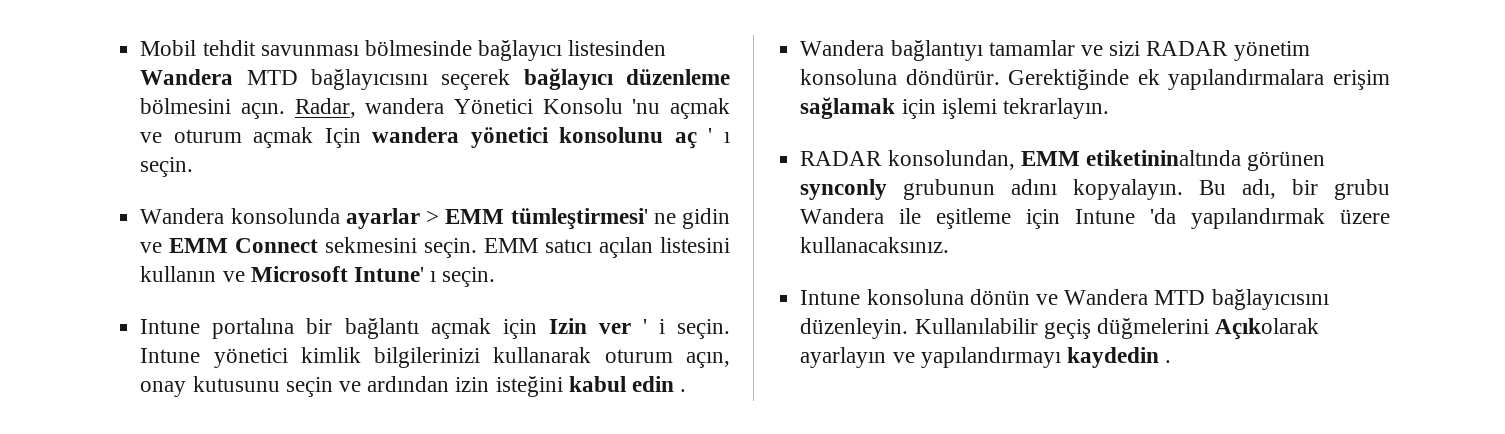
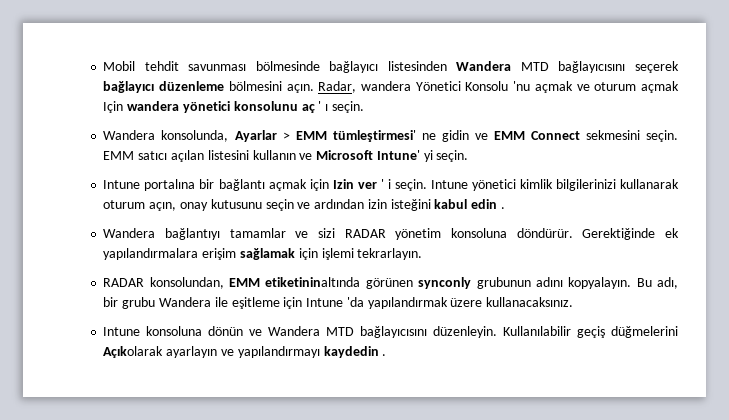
- Wandera konsolunda ayarlar > EMM tümleştirmesi' ne gidin ve EMM Connect sekmesini seçin.
+ Wandera konsolunda, Ayarlar > EMM tümleştirmesi' ne gidin ve EMM Connect sekmesini seçin.
- EMM satıcı açılan listesini kullanın ve Microsoft Intune' ı seçin.
+ EMM satıcı açılan listesini kullanın ve Microsoft Intune' yi seçin.

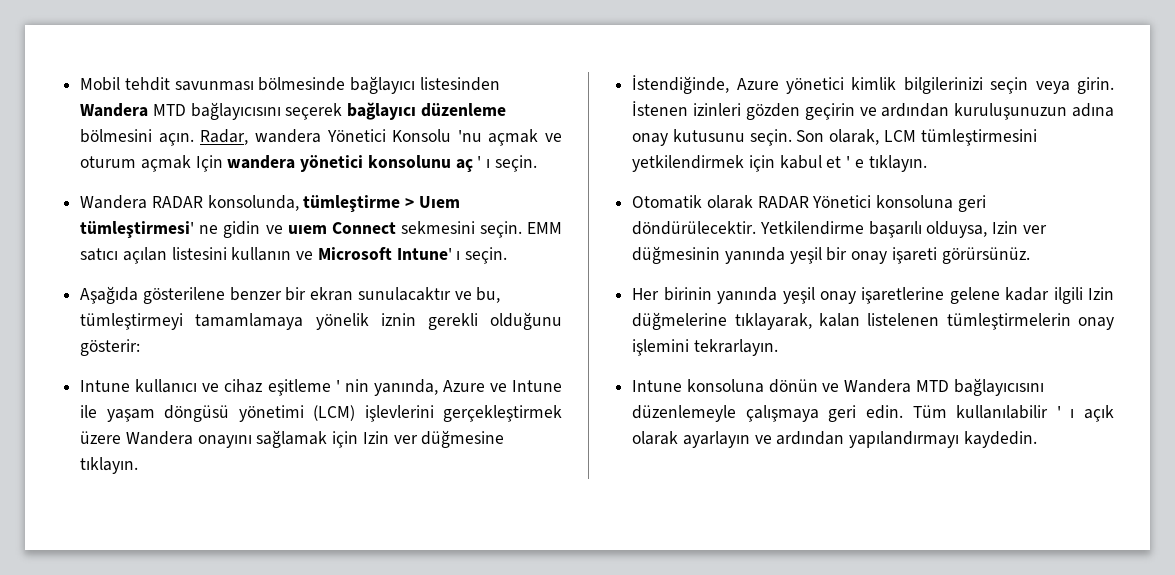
- Wandera konsolunda, Ayarlar > EMM tümleştirmesi' ne gidin ve EMM Connect sekmesini seçin.
+ Wandera RADAR konsolunda, tümleştirme > Uıem tümleştirmesi' ne gidin ve uıem Connect sekmesini seçin.
- EMM satıcı açılan listesini kullanın ve Microsoft Intune' yi seçin.
- Intune portalına bir bağlantı açmak için Izin ver ' i seçin. Intune yönetici kimlik bilgilerinizi kullanarak oturum açın, onay kutusunu seçin ve ardından izin isteğini kabul edin .
- Wandera bağlantıyı tamamlar ve sizi RADAR yönetim konsoluna döndürür. Gerektiğinde ek yapılandırmalara erişim sağlamak için işlemi tekrarlayın.
- RADAR konsolundan, EMM etiketininaltında görünen synconly grubunun adını kopyalayın. Bu adı, bir grubu Wandera ile eşitleme için Intune 'da yapılandırmak üzere kullanacaksınız.
+ EMM satıcı açılan listesini kullanın ve Microsoft Intune' ı seçin.
+ Aşağıda gösterilene benzer bir ekran sunulacaktır ve bu, tümleştirmeyi tamamlamaya yönelik iznin gerekli olduğunu gösterir:
+ Intune kullanıcı ve cihaz eşitleme ' nin yanında, Azure ve Intune ile yaşam döngüsü yönetimi (LCM) işlevlerini gerçekleştirmek üzere Wandera onayını sağlamak için Izin ver düğmesine tıklayın.
+ İstendiğinde, Azure yönetici kimlik bilgilerinizi seçin veya girin. İstenen izinleri gözden geçirin ve ardından kuruluşunuzun adına onay kutusunu seçin. Son olarak, LCM tümleştirmesini yetkilendirmek için kabul et ' e tıklayın.
+ Otomatik olarak RADAR Yönetici konsoluna geri döndürülecektir. Yetkilendirme başarılı olduysa, Izin ver düğmesinin yanında yeşil bir onay işareti görürsünüz.
+ Her birinin yanında yeşil onay işaretlerine gelene kadar ilgili Izin düğmelerine tıklayarak, kalan listelenen tümleştirmelerin onay işlemini tekrarlayın.
- Intune konsoluna dönün ve Wandera MTD bağlayıcısını düzenleyin. Kullanılabilir geçiş düğmelerini Açıkolarak ayarlayın ve yapılandırmayı kaydedin .
+ Intune konsoluna dönün ve Wandera MTD bağlayıcısını düzenlemeyle çalışmaya geri edin. Tüm kullanılabilir ' ı açık olarak ayarlayın ve ardından yapılandırmayı kaydedin.

